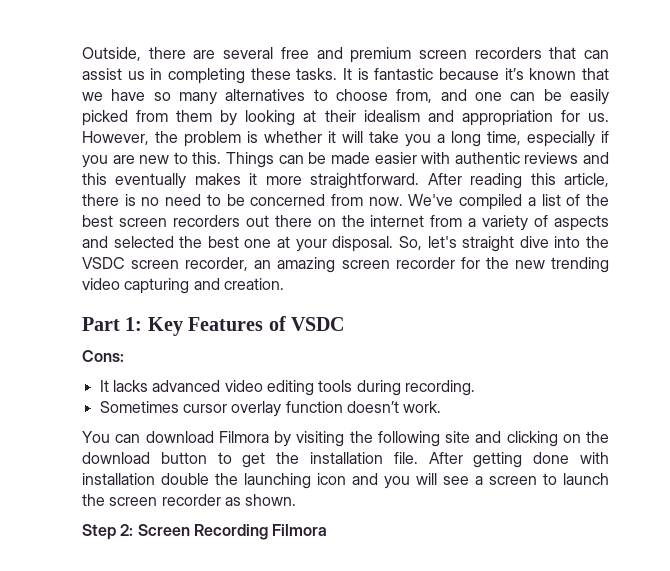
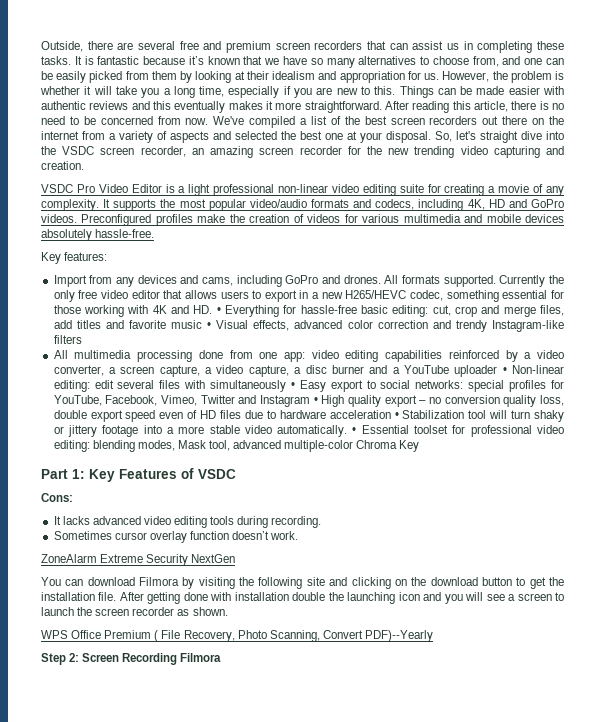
+ VSDC Pro Video Editor is a light professional non-linear video editing suite for creating a movie of any complexity. It supports the most popular video/audio formats and codecs, including 4K, HD and GoPro videos. Preconfigured profiles make the creation of videos for various multimedia and mobile devices absolutely hassle-free.
+ Key features:
+ Import from any devices and cams, including GoPro and drones. All formats supported. Сurrently the only free video editor that allows users to export in a new H265/HEVC codec, something essential for those working with 4K and HD. • Everything for hassle-free basic editing: cut, crop and merge files, add titles and favorite music • Visual effects, advanced color correction and trendy Instagram-like filters
+ All multimedia processing done from one app: video editing capabilities reinforced by a video converter, a screen capture, a video capture, a disc burner and a YouTube uploader • Non-linear editing: edit several files with simultaneously • Easy export to social networks: special profiles for YouTube, Facebook, Vimeo, Twitter and Instagram • High quality export – no conversion quality loss, double export speed even of HD files due to hardware acceleration • Stabilization tool will turn shaky or jittery footage into a more stable video automatically. • Essential toolset for professional video editing: blending modes, Mask tool, advanced multiple-color Chroma Key
+ ZoneAlarm Extreme Security NextGen
+ WPS Office Premium ( File Recovery, Photo Scanning, Convert PDF)--Yearly

